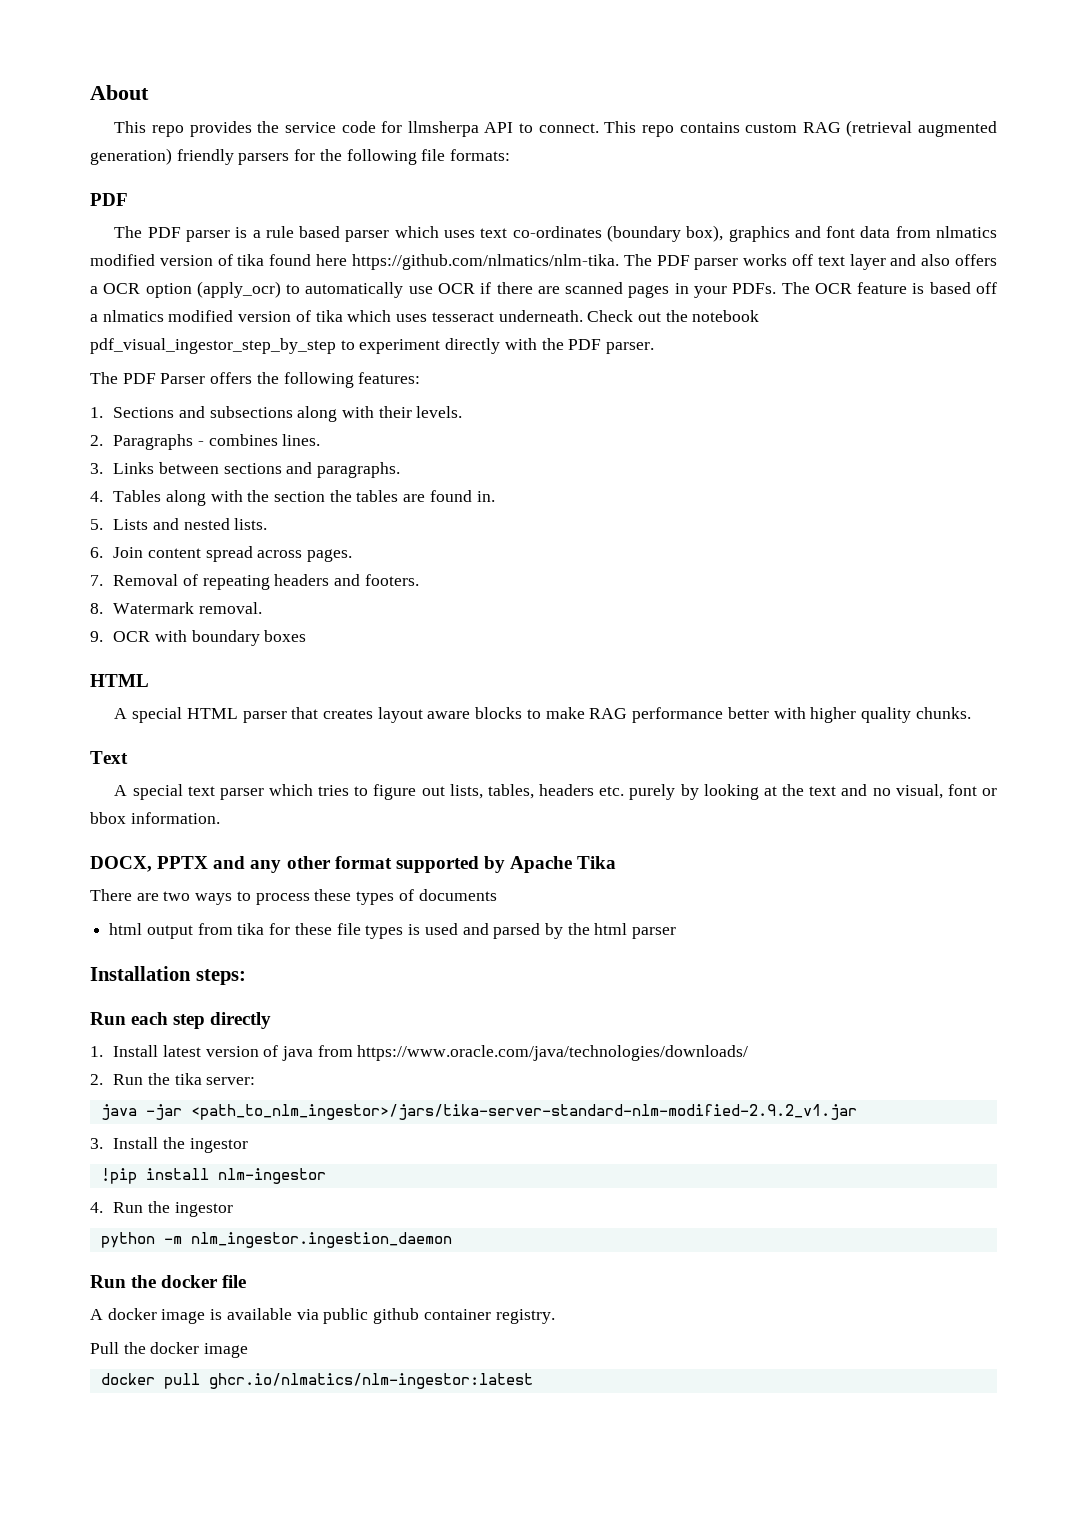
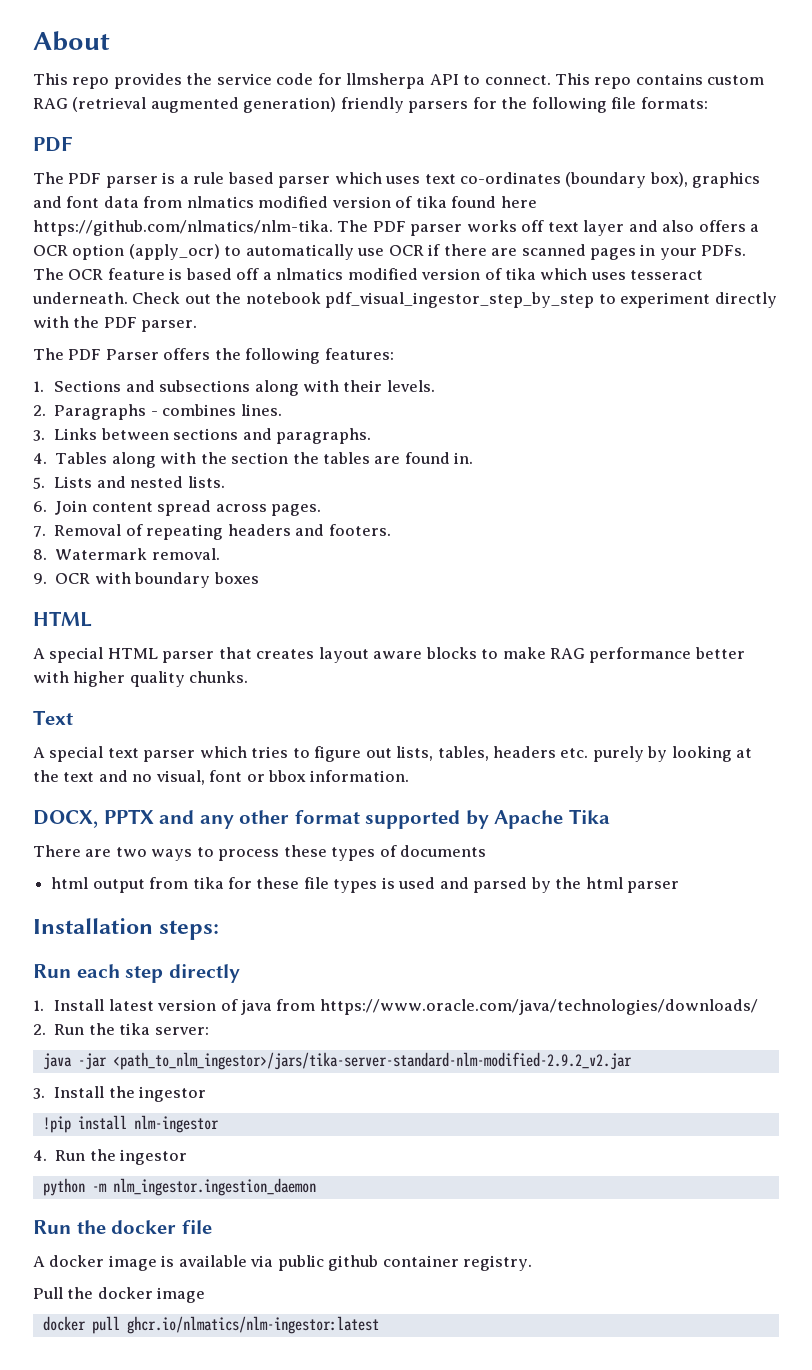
- java -jar <path_to_nlm_ingestor>/jars/tika-server-standard-nlm-modified-2.9.2_v1.jar
+ java -jar <path_to_nlm_ingestor>/jars/tika-server-standard-nlm-modified-2.9.2_v2.jar

